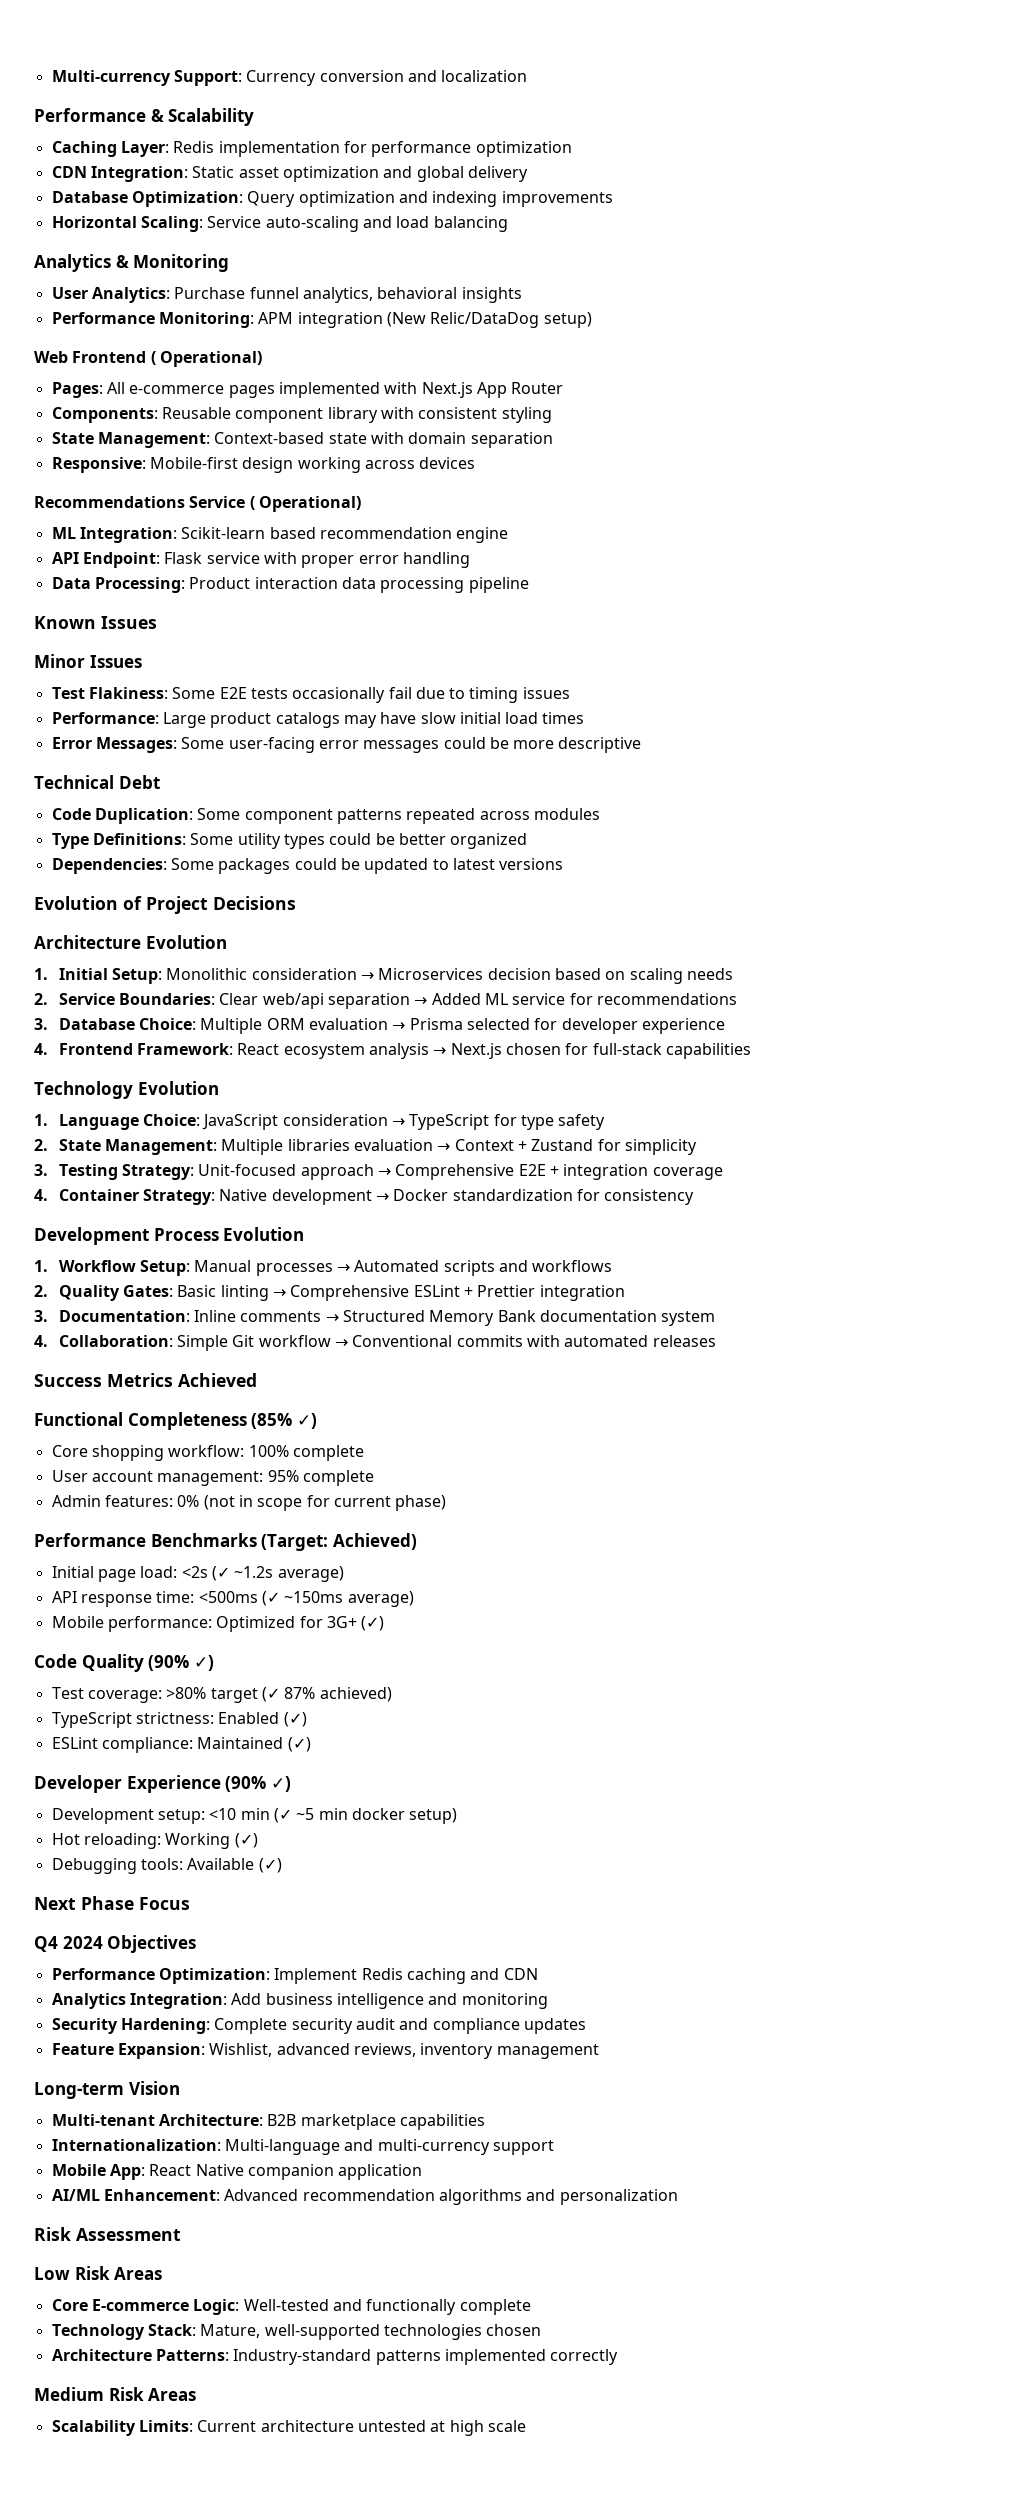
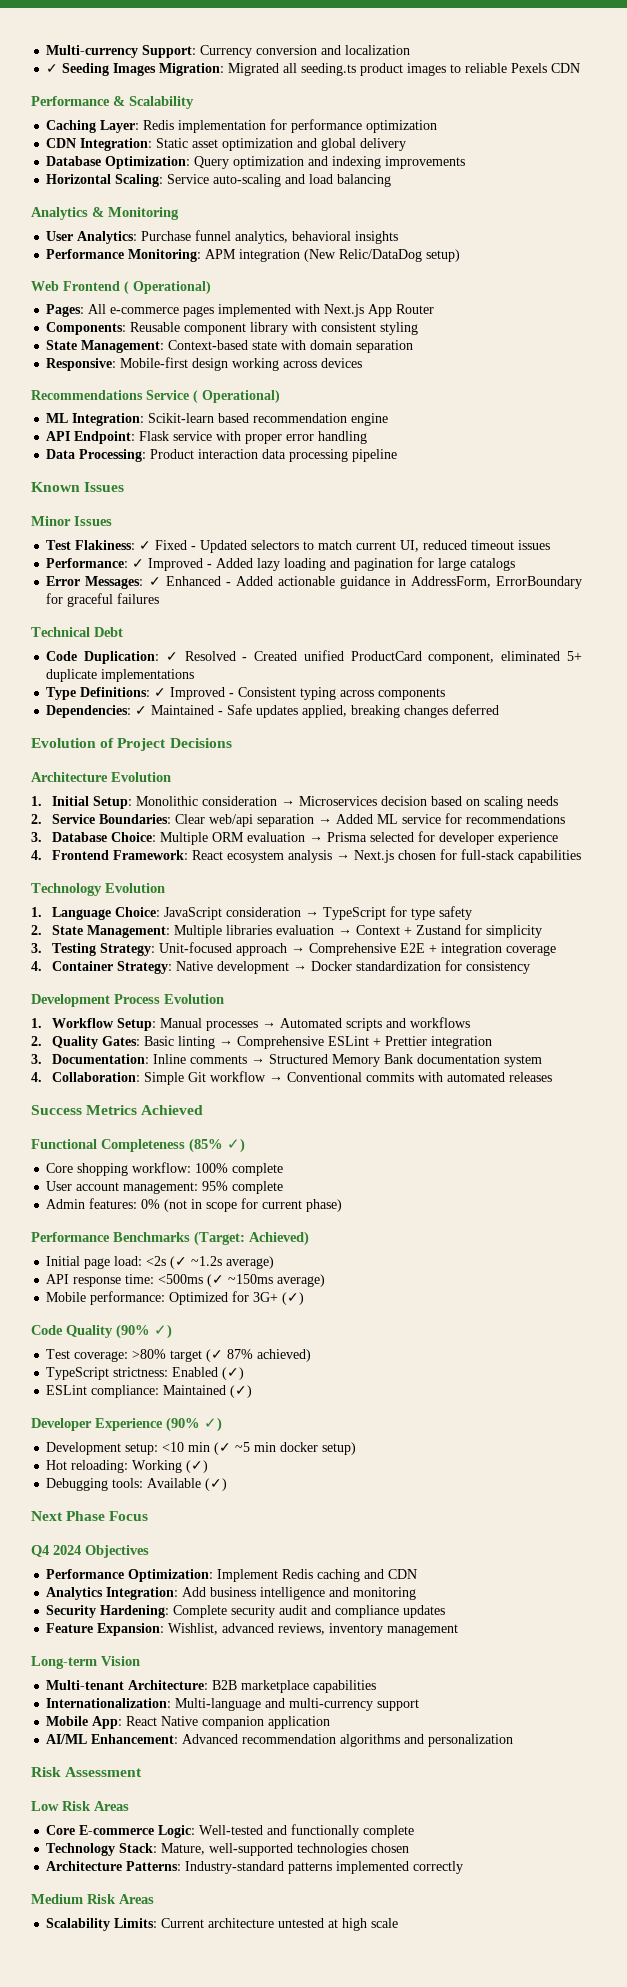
+ ✓ Seeding Images Migration: Migrated all seeding.ts product images to reliable Pexels CDN
- Test Flakiness: Some E2E tests occasionally fail due to timing issues
- Performance: Large product catalogs may have slow initial load times
- Error Messages: Some user-facing error messages could be more descriptive
+ Test Flakiness: ✓ Fixed - Updated selectors to match current UI, reduced timeout issues
+ Performance: ✓ Improved - Added lazy loading and pagination for large catalogs
+ Error Messages: ✓ Enhanced - Added actionable guidance in AddressForm, ErrorBoundary for graceful failures
  Technical Debt
- Code Duplication: Some component patterns repeated across modules
- Type Definitions: Some utility types could be better organized
- Dependencies: Some packages could be updated to latest versions
+ Code Duplication: ✓ Resolved - Created unified ProductCard component, eliminated 5+ duplicate implementations
+ Type Definitions: ✓ Improved - Consistent typing across components
+ Dependencies: ✓ Maintained - Safe updates applied, breaking changes deferred

